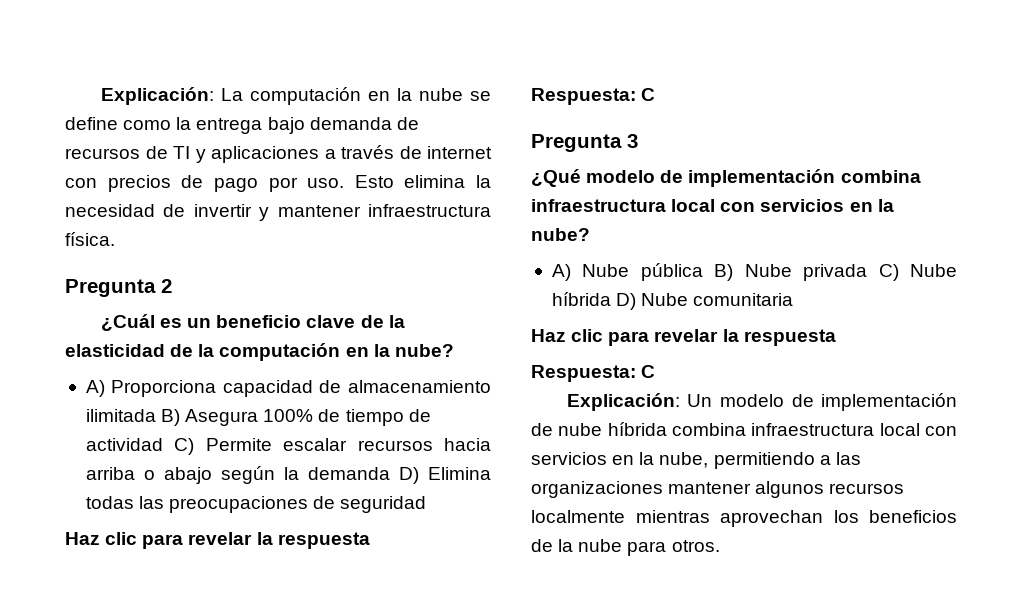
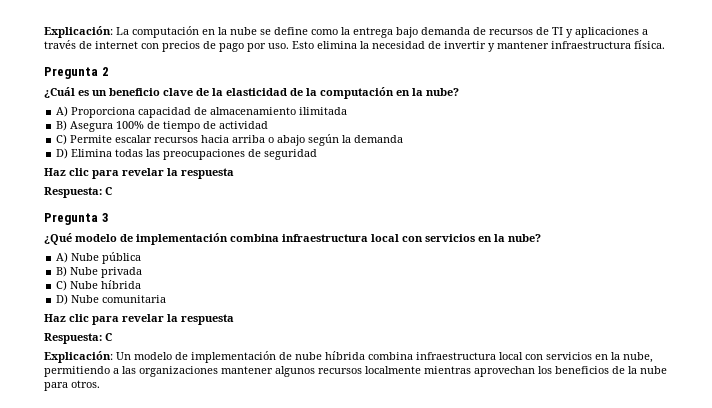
- A) Proporciona capacidad de almacenamiento ilimitada B) Asegura 100% de tiempo de actividad C) Permite escalar recursos hacia arriba o abajo según la demanda D) Elimina todas las preocupaciones de seguridad
+ A) Proporciona capacidad de almacenamiento ilimitada
+ B) Asegura 100% de tiempo de actividad
+ C) Permite escalar recursos hacia arriba o abajo según la demanda
+ D) Elimina todas las preocupaciones de seguridad
- A) Nube pública B) Nube privada C) Nube híbrida D) Nube comunitaria
+ A) Nube pública
+ B) Nube privada
+ C) Nube híbrida
+ D) Nube comunitaria

